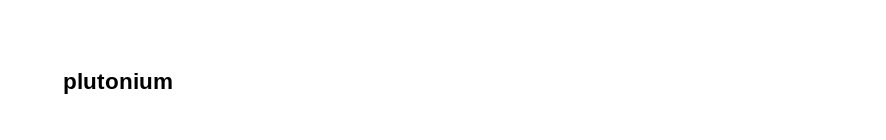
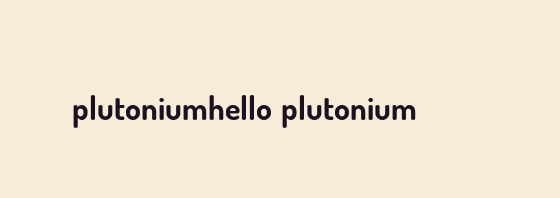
- plutonium
+ plutoniumhello plutonium

